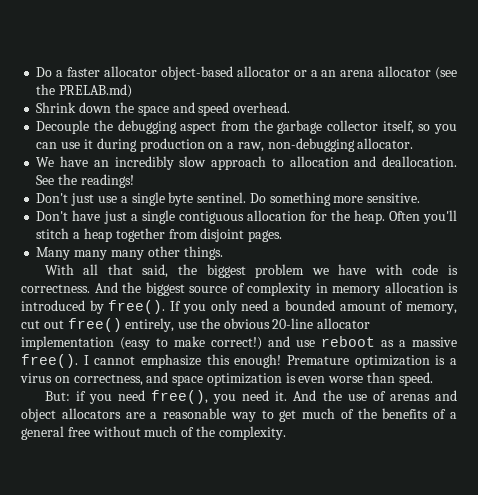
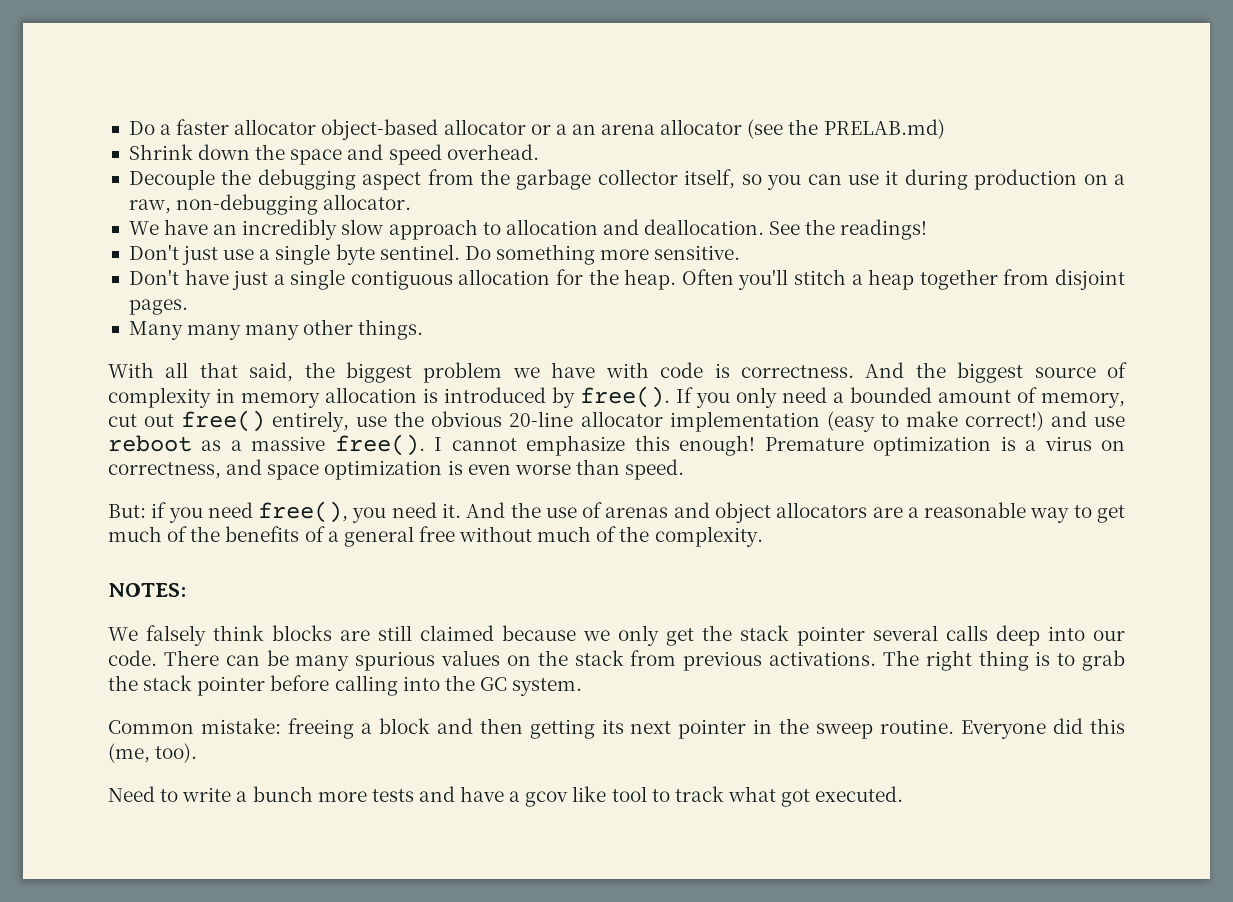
+ NOTES:
+ We falsely think blocks are still claimed because we only get the stack pointer several calls deep into our code. There can be many spurious values on the stack from previous activations. The right thing is to grab the stack pointer before calling into the GC system.
+ Common mistake: freeing a block and then getting its next pointer in the sweep routine. Everyone did this (me, too).
+ Need to write a bunch more tests and have a gcov like tool to track what got executed.

